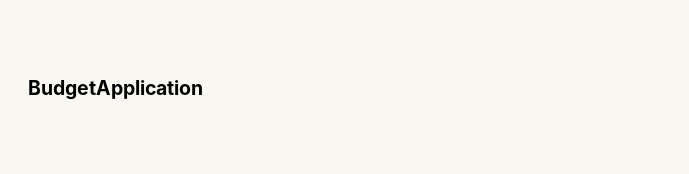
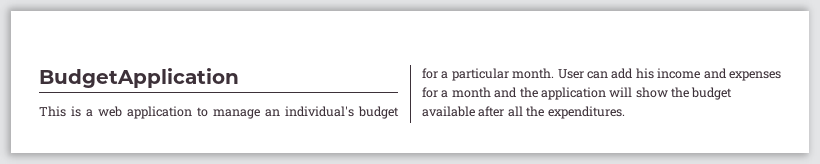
+ This is a web application to manage an individual's budget for a particular month. User can add his income and expenses for a month and the application will show the budget available after all the expenditures.

